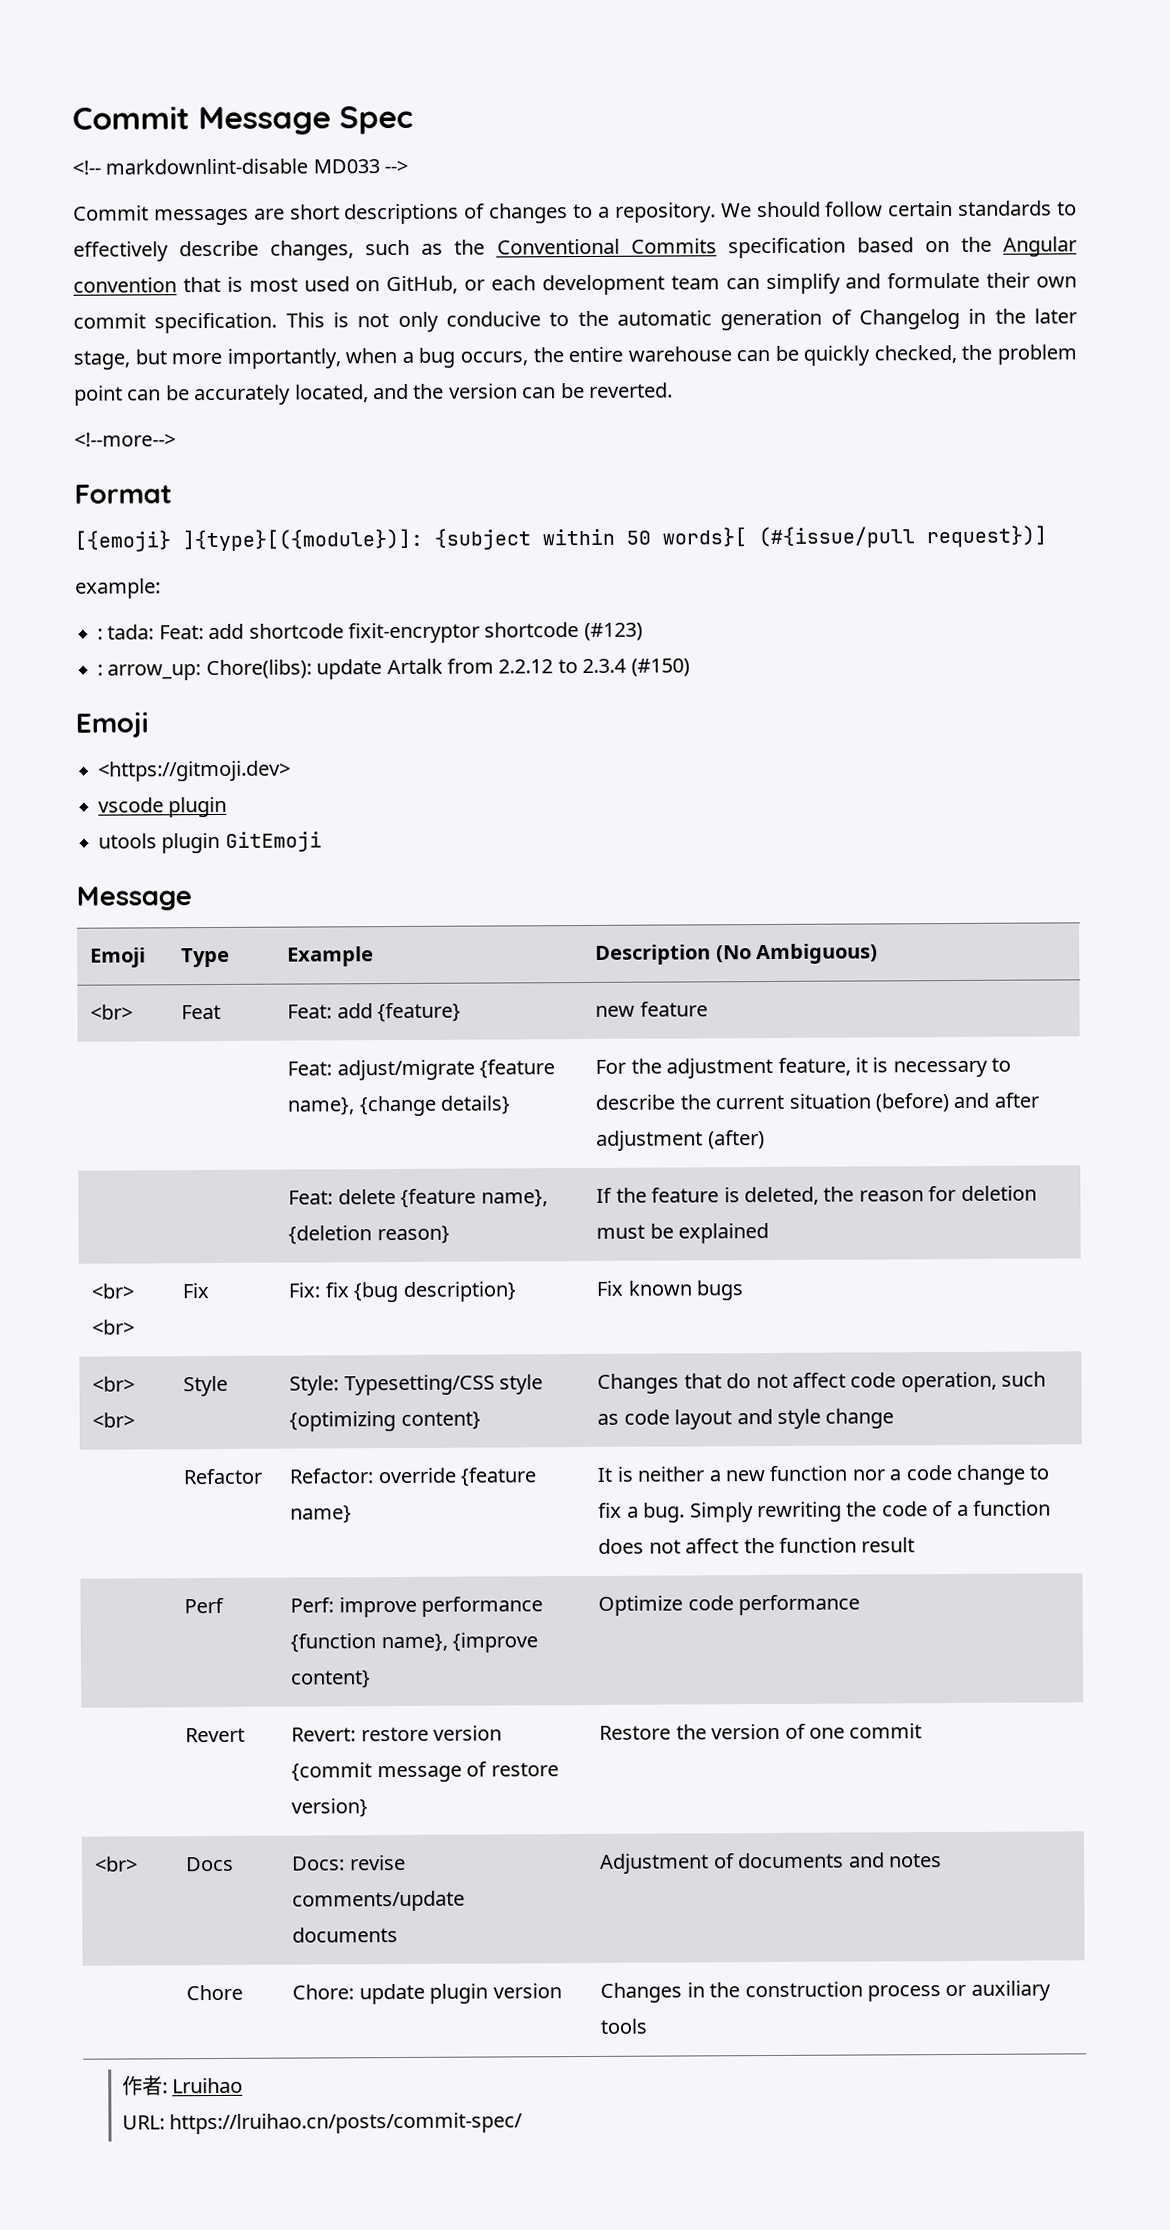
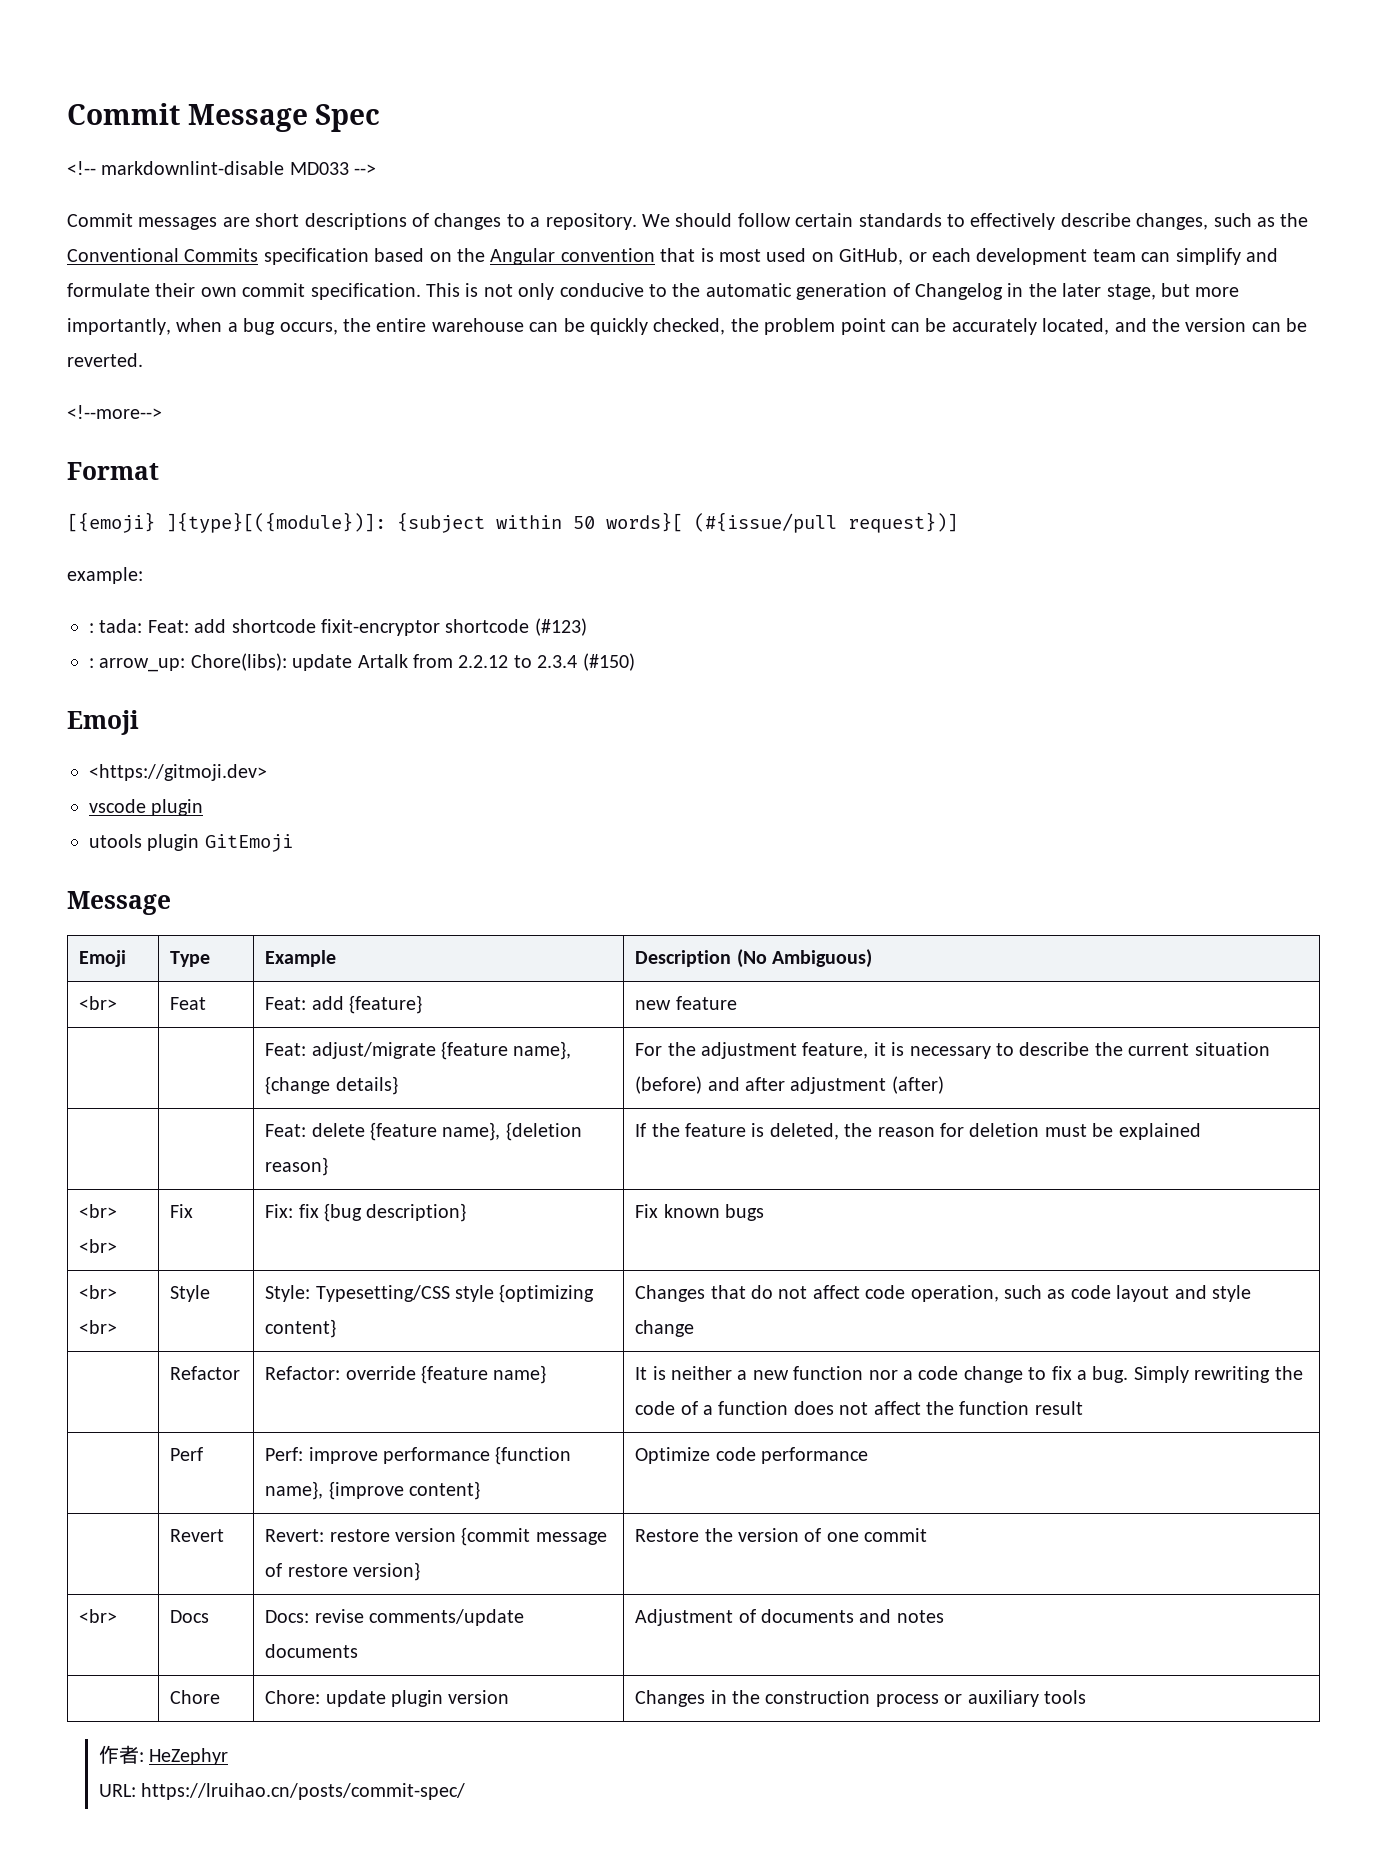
- 作者: Lruihao
+ 作者: HeZephyr

